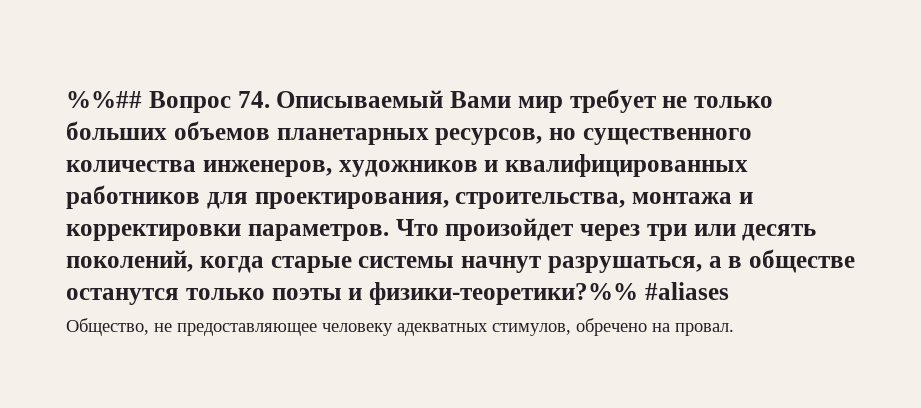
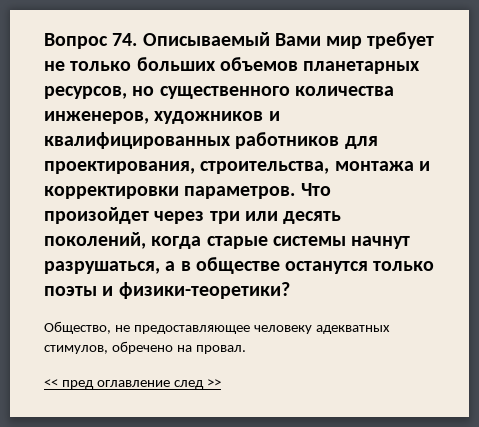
- %%## Вопрос 74. Описываемый Вами мир требует не только больших объемов планетарных ресурсов, но существенного количества инженеров, художников и квалифицированных работников для проектирования, строительства, монтажа и корректировки параметров.
+ Вопрос 74. Описываемый Вами мир требует не только больших объемов планетарных ресурсов, но существенного количества инженеров, художников и квалифицированных работников для проектирования, строительства, монтажа и корректировки параметров.
- Что произойдет через три или десять поколений, когда старые системы начнут разрушаться, а в обществе останутся только поэты и физики-теоретики?%% #aliases
+ Что произойдет через три или десять поколений, когда старые системы начнут разрушаться, а в обществе останутся только поэты и физики-теоретики?
+ << пред оглавление след >>

